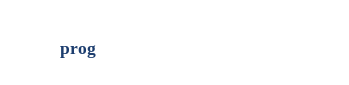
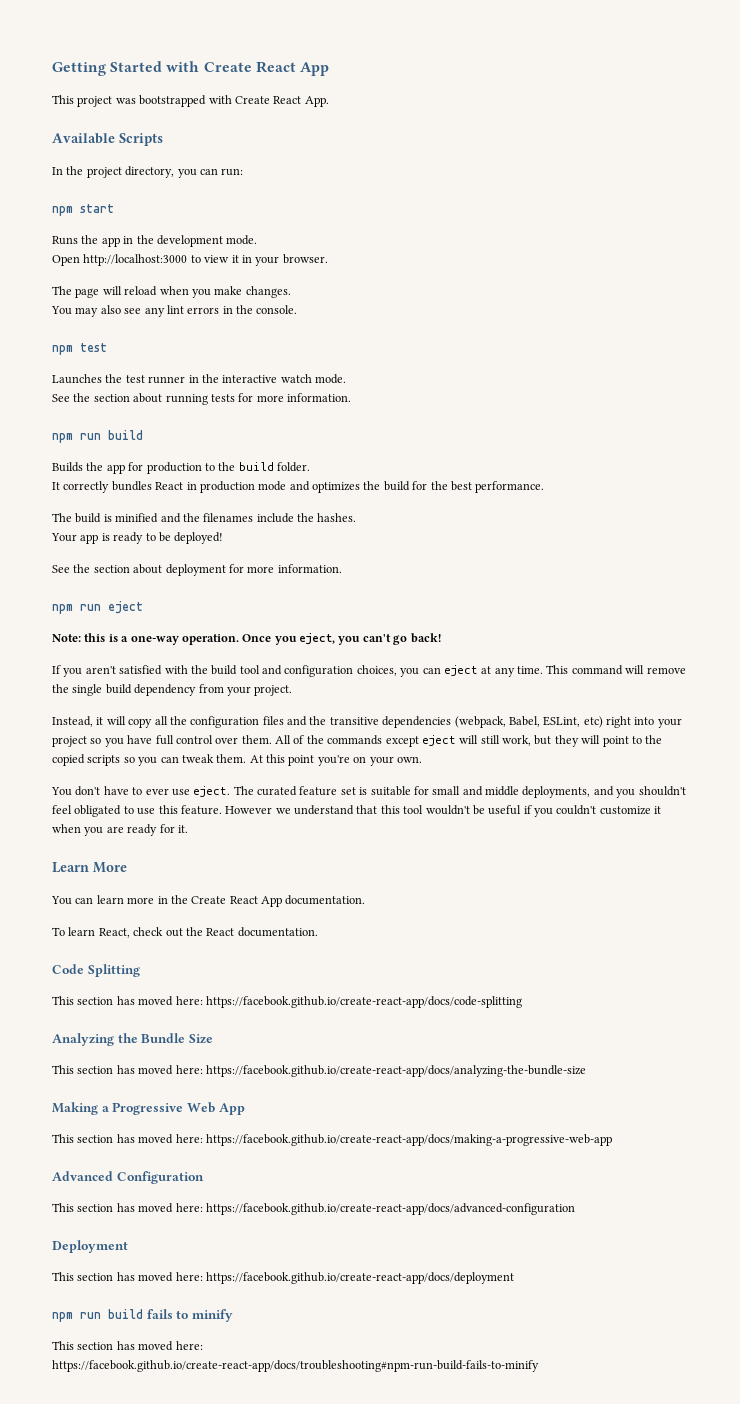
- prog
+ Getting Started with Create React App
+ This project was bootstrapped with Create React App.
+ Available Scripts
+ In the project directory, you can run:
+ npm start
+ Runs the app in the development mode.
+ Open http://localhost:3000 to view it in your browser.
+ The page will reload when you make changes.
+ You may also see any lint errors in the console.
+ npm test
+ Launches the test runner in the interactive watch mode.
+ See the section about running tests for more information.
+ npm run build
+ Builds the app for production to the build folder.
+ It correctly bundles React in production mode and optimizes the build for the best performance.
+ The build is minified and the filenames include the hashes.
+ Your app is ready to be deployed!
+ See the section about deployment for more information.
+ npm run eject
+ Note: this is a one-way operation. Once you eject, you can't go back!
+ If you aren't satisfied with the build tool and configuration choices, you can eject at any time. This command will remove the single build dependency from your project.
+ Instead, it will copy all the configuration files and the transitive dependencies (webpack, Babel, ESLint, etc) right into your project so you have full control over them. All of the commands except eject will still work, but they will point to the copied scripts so you can tweak them. At this point you're on your own.
+ You don't have to ever use eject. The curated feature set is suitable for small and middle deployments, and you shouldn't feel obligated to use this feature. However we understand that this tool wouldn't be useful if you couldn't customize it when you are ready for it.
+ Learn More
+ You can learn more in the Create React App documentation.
+ To learn React, check out the React documentation.
+ Code Splitting
+ This section has moved here: https://facebook.github.io/create-react-app/docs/code-splitting
+ Analyzing the Bundle Size
+ This section has moved here: https://facebook.github.io/create-react-app/docs/analyzing-the-bundle-size
+ Making a Progressive Web App
+ This section has moved here: https://facebook.github.io/create-react-app/docs/making-a-progressive-web-app
+ Advanced Configuration
+ This section has moved here: https://facebook.github.io/create-react-app/docs/advanced-configuration
+ Deployment
+ This section has moved here: https://facebook.github.io/create-react-app/docs/deployment
+ npm run build fails to minify
+ This section has moved here: https://facebook.github.io/create-react-app/docs/troubleshooting#npm-run-build-fails-to-minify

